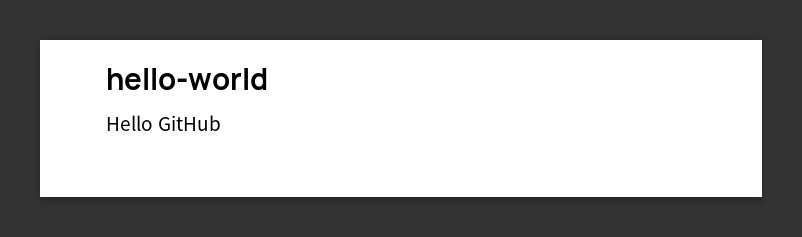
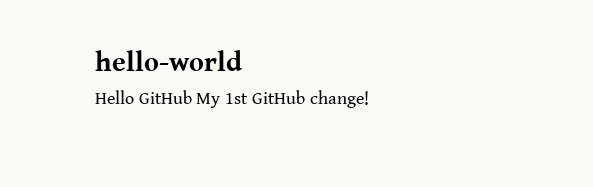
- Hello GitHub
+ Hello GitHub My 1st GitHub change!

